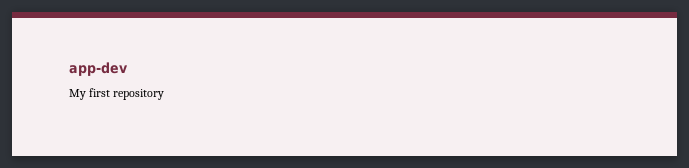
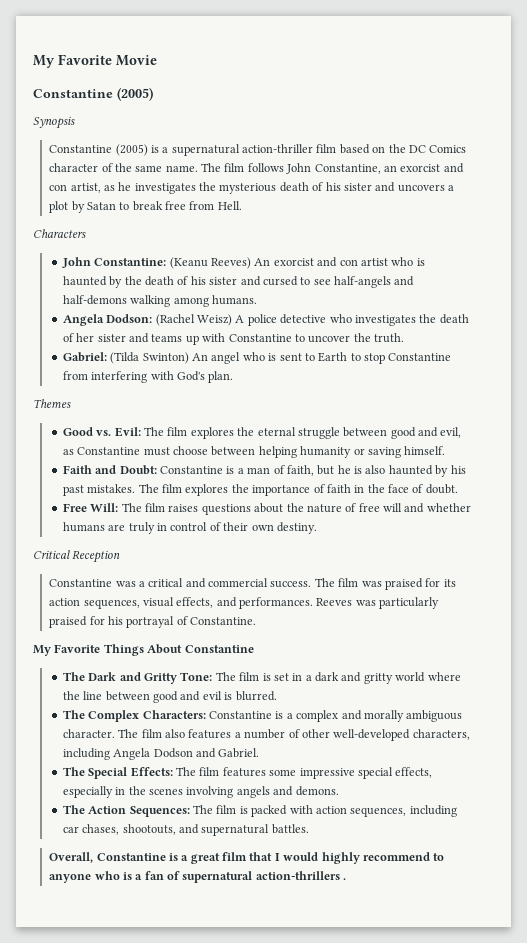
- app-dev
- My first repository
+ My Favorite Movie
+ Constantine (2005)
+ Synopsis
+ Constantine (2005) is a supernatural action-thriller film based on the DC Comics character of the same name. The film follows John Constantine, an exorcist and con artist, as he investigates the mysterious death of his sister and uncovers a plot by Satan to break free from Hell.
+ Characters
+ John Constantine: (Keanu Reeves) An exorcist and con artist who is haunted by the death of his sister and cursed to see half-angels and half-demons walking among humans.
+ Angela Dodson: (Rachel Weisz) A police detective who investigates the death of her sister and teams up with Constantine to uncover the truth.
+ Gabriel: (Tilda Swinton) An angel who is sent to Earth to stop Constantine from interfering with God's plan.
+ Themes
+ Good vs. Evil: The film explores the eternal struggle between good and evil, as Constantine must choose between helping humanity or saving himself.
+ Faith and Doubt: Constantine is a man of faith, but he is also haunted by his past mistakes. The film explores the importance of faith in the face of doubt.
+ Free Will: The film raises questions about the nature of free will and whether humans are truly in control of their own destiny.
+ Critical Reception
+ Constantine was a critical and commercial success. The film was praised for its action sequences, visual effects, and performances. Reeves was particularly praised for his portrayal of Constantine.
+ My Favorite Things About Constantine
+ The Dark and Gritty Tone: The film is set in a dark and gritty world where the line between good and evil is blurred.
+ The Complex Characters: Constantine is a complex and morally ambiguous character. The film also features a number of other well-developed characters, including Angela Dodson and Gabriel.
+ The Special Effects: The film features some impressive special effects, especially in the scenes involving angels and demons.
+ The Action Sequences: The film is packed with action sequences, including car chases, shootouts, and supernatural battles.
+ Overall, Constantine is a great film that I would highly recommend to anyone who is a fan of supernatural action-thrillers .

